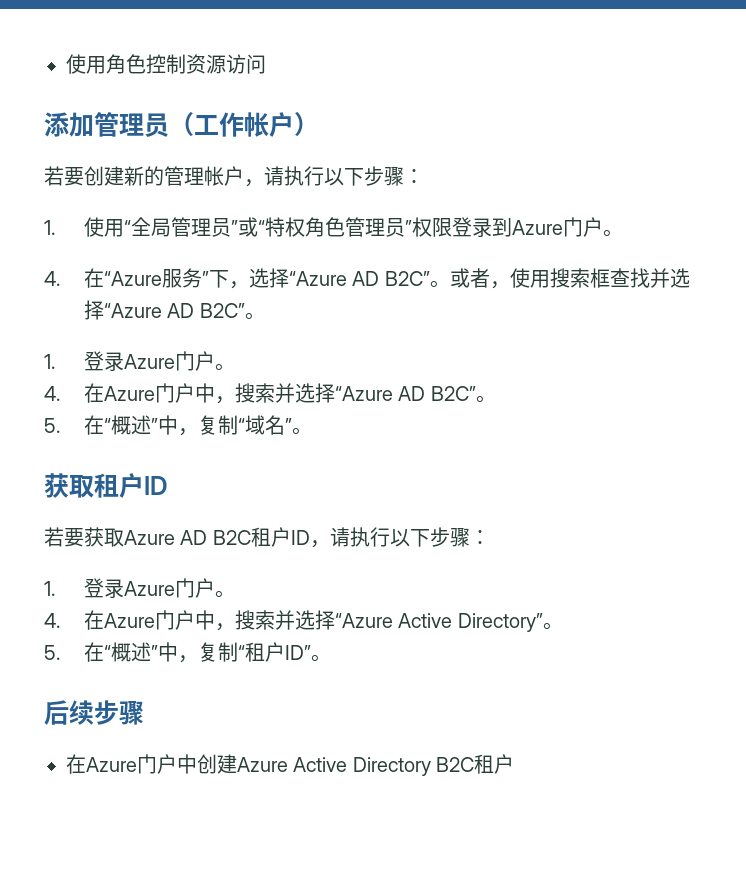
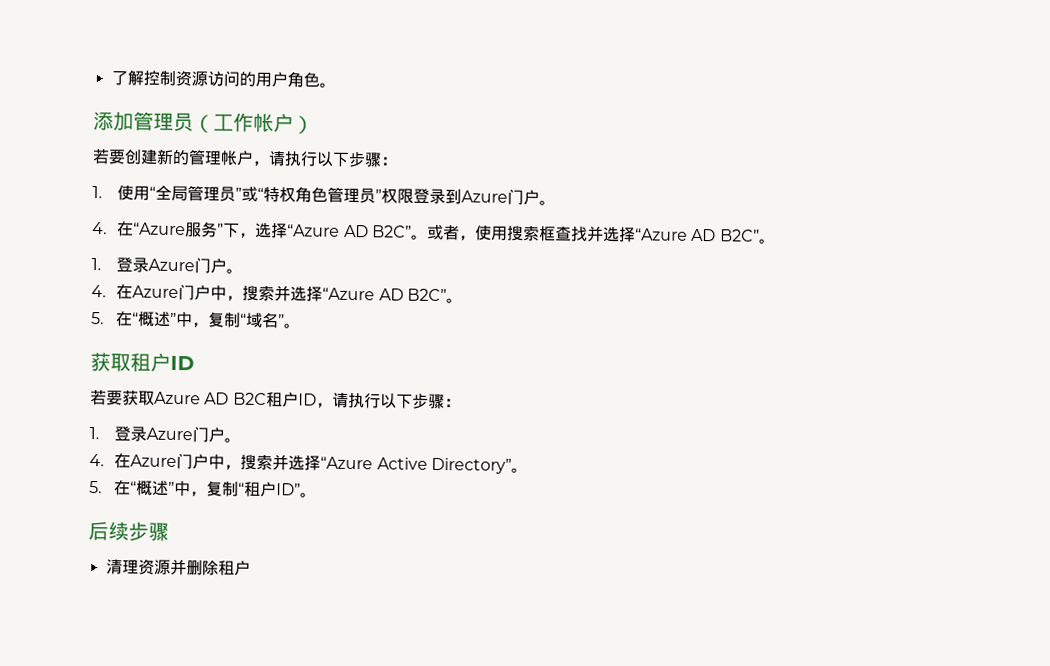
- 使用角色控制资源访问
+ 了解控制资源访问的用户角色。
- 在Azure门户中创建Azure Active Directory B2C租户
+ 清理资源并删除租户

